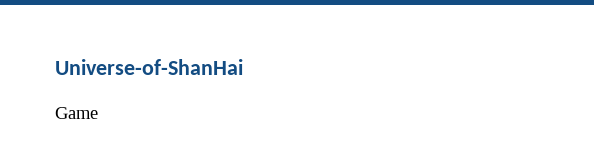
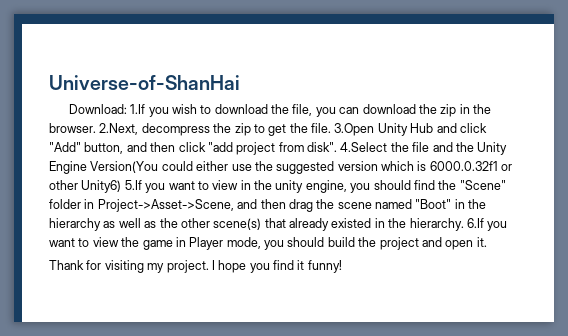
- Game
+ Download: 1.If you wish to download the file, you can download the zip in the browser. 2.Next, decompress the zip to get the file. 3.Open Unity Hub and click "Add" button, and then click "add project from disk". 4.Select the file and the Unity Engine Version(You could either use the suggested version which is 6000.0.32f1 or other Unity6) 5.If you want to view in the unity engine, you should find the "Scene" folder in Project->Asset->Scene, and then drag the scene named "Boot" in the hierarchy as well as the other scene(s) that already existed in the hierarchy. 6.If you want to view the game in Player mode, you should build the project and open it.
+ Thank for visiting my project. I hope you find it funny!

